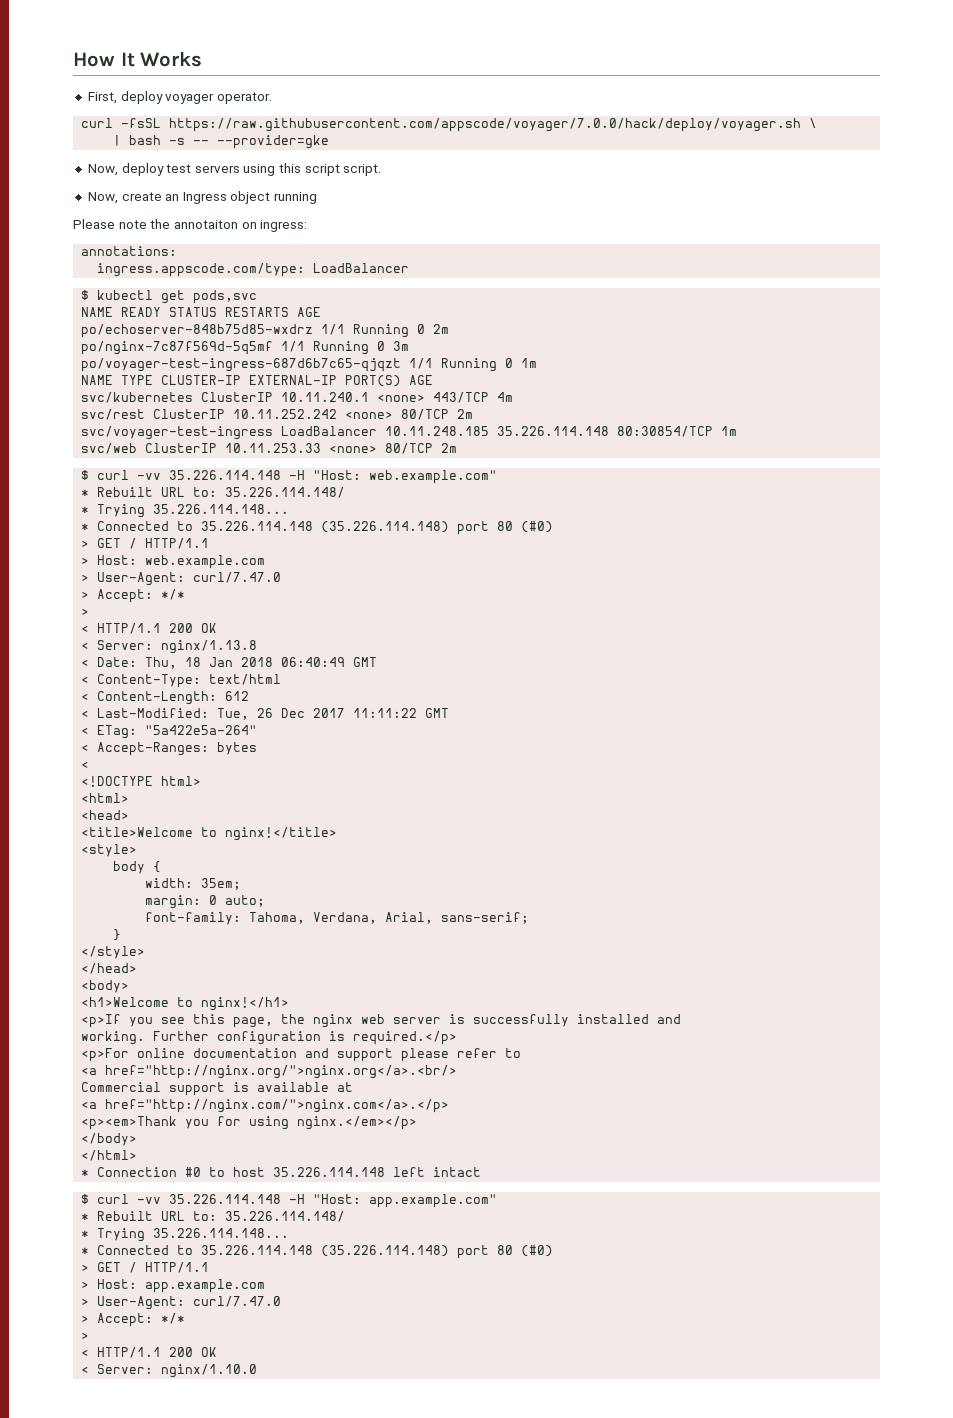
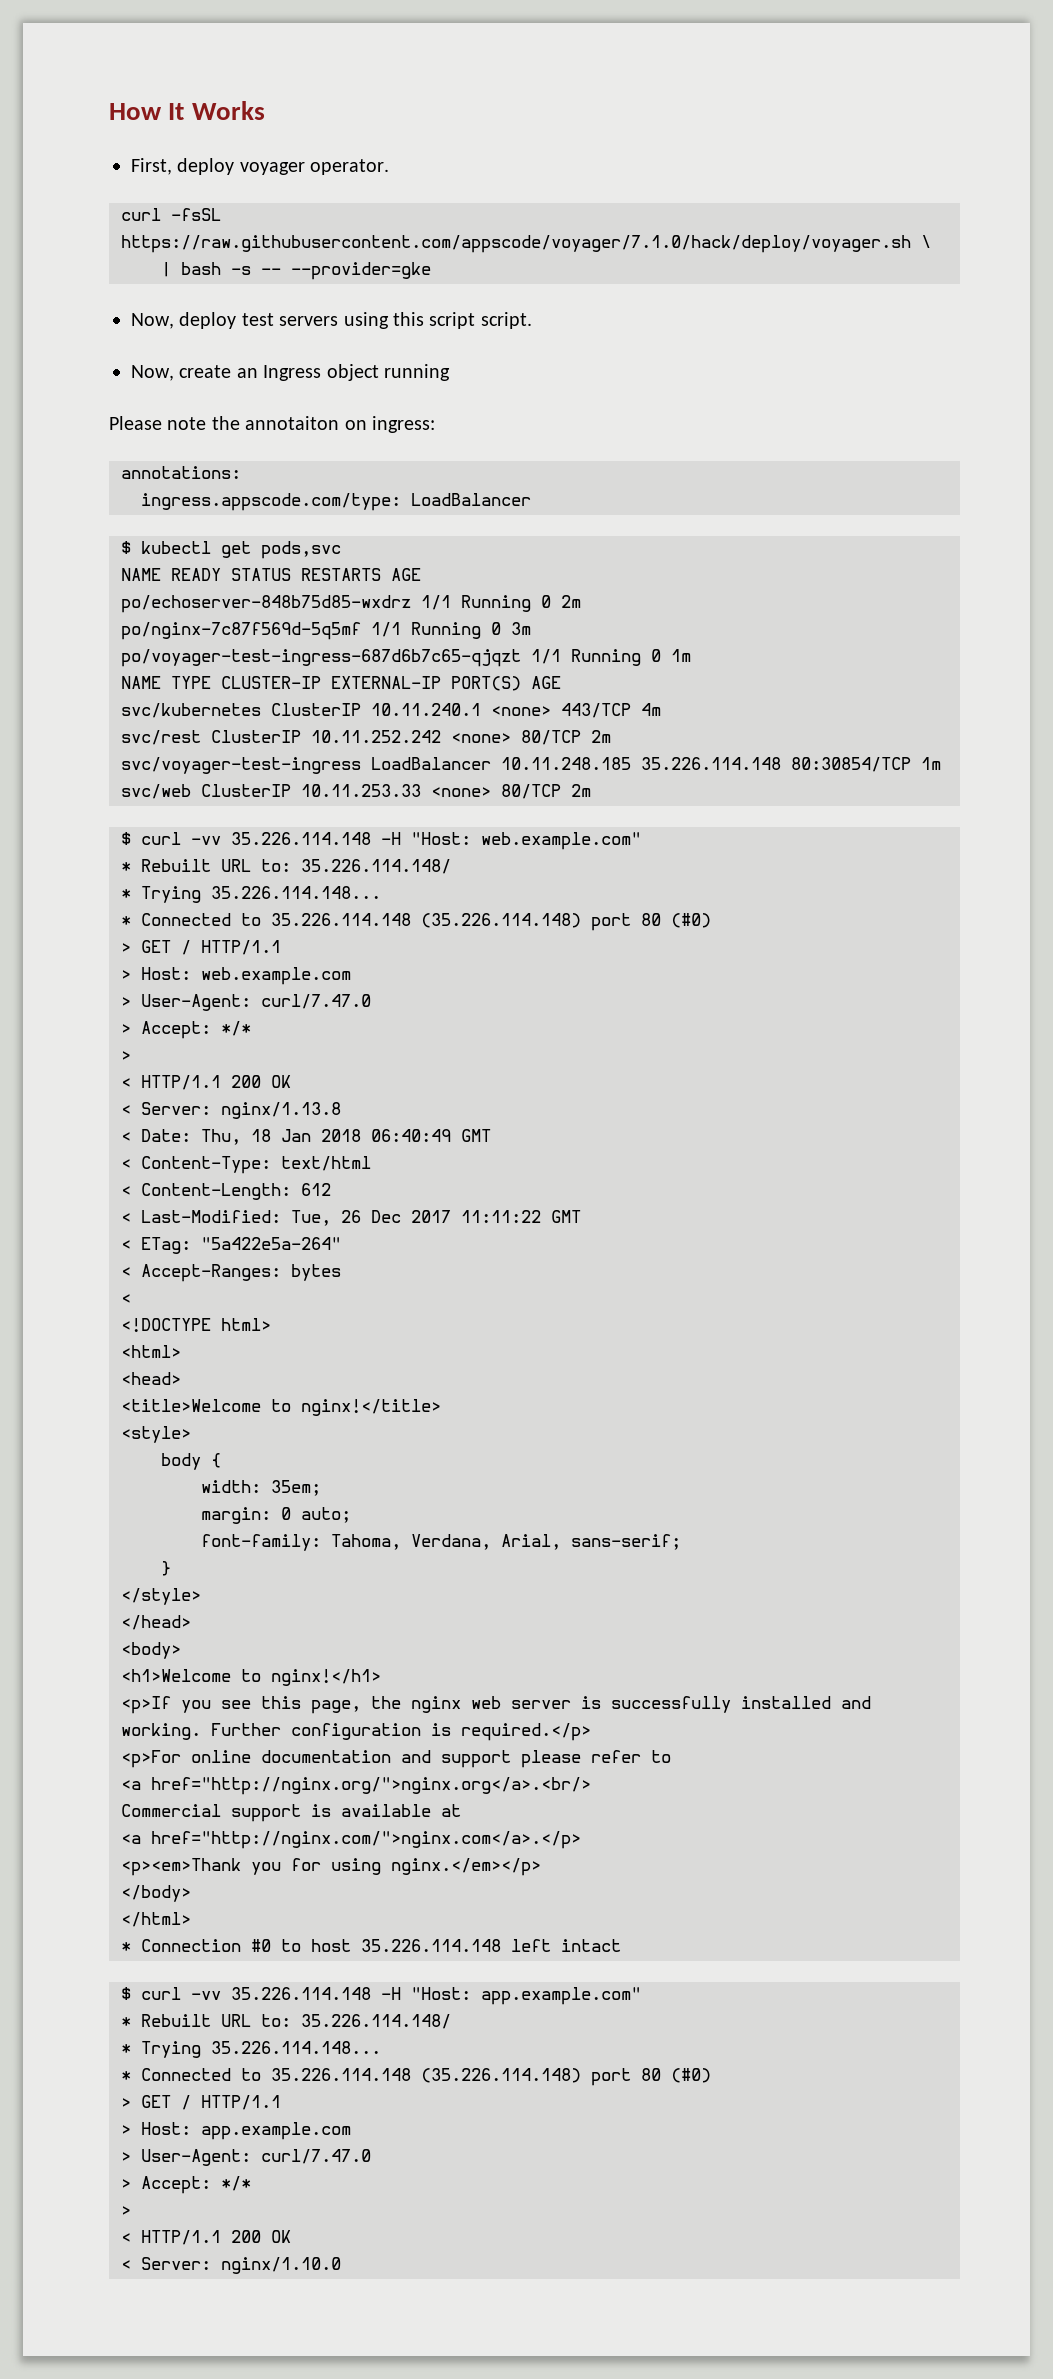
- curl -fsSL https://raw.githubusercontent.com/appscode/voyager/7.0.0/hack/deploy/voyager.sh \
+ curl -fsSL https://raw.githubusercontent.com/appscode/voyager/7.1.0/hack/deploy/voyager.sh \

